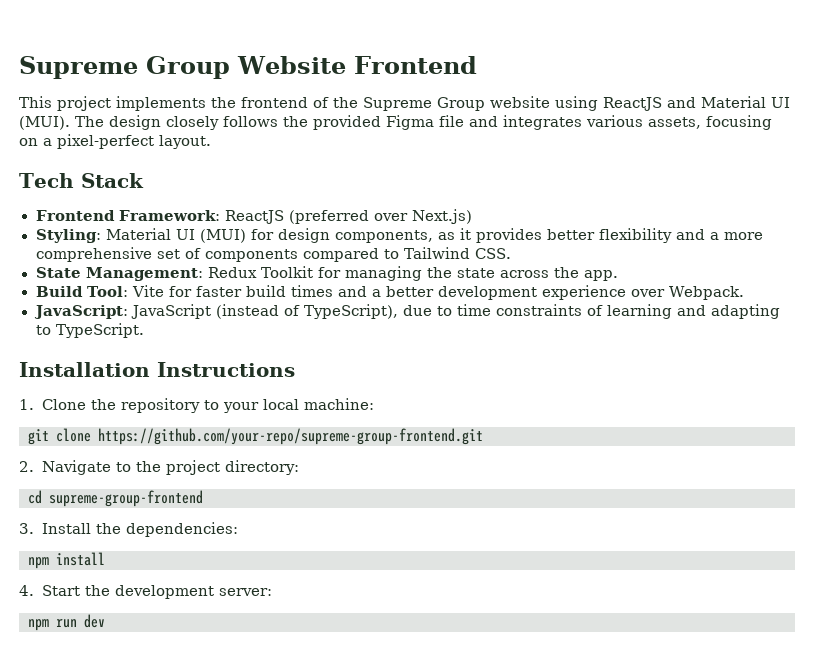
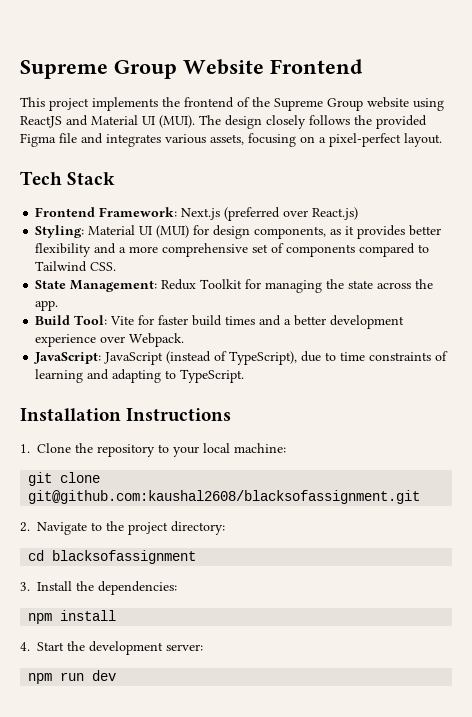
- Frontend Framework: ReactJS (preferred over Next.js)
+ Frontend Framework: Next.js (preferred over React.js)
- git clone https://github.com/your-repo/supreme-group-frontend.git
+ git clone git@github.com:kaushal2608/blacksofassignment.git
- cd supreme-group-frontend
+ cd blacksofassignment

